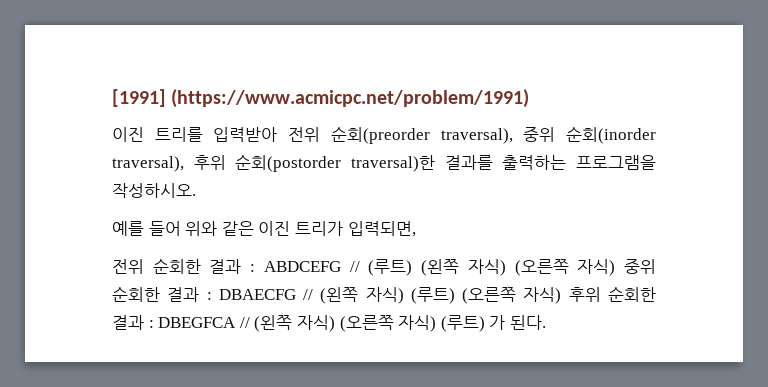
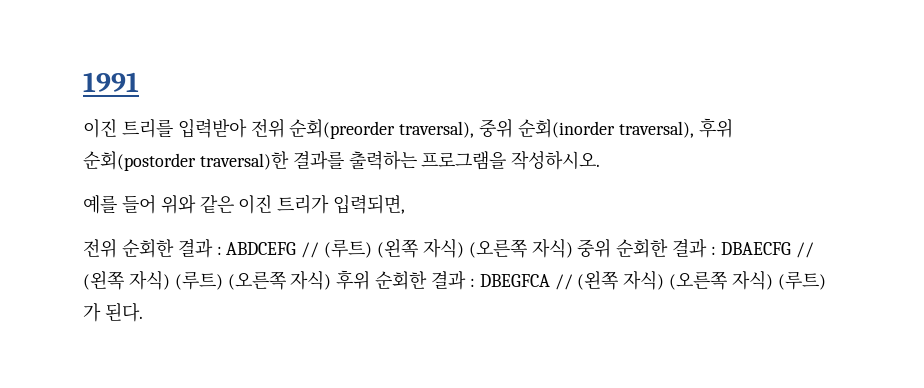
- [1991] (https://www.acmicpc.net/problem/1991)
+ 1991

